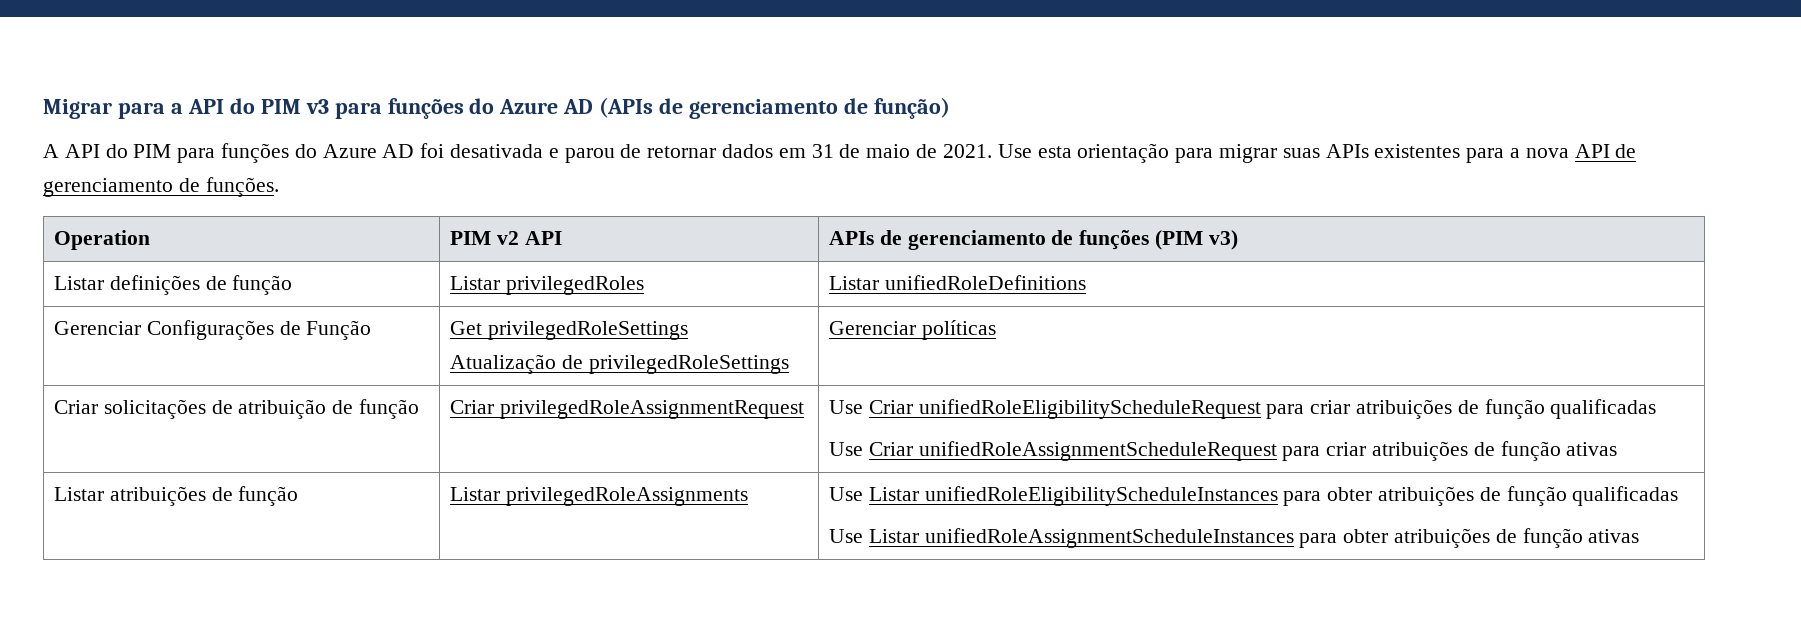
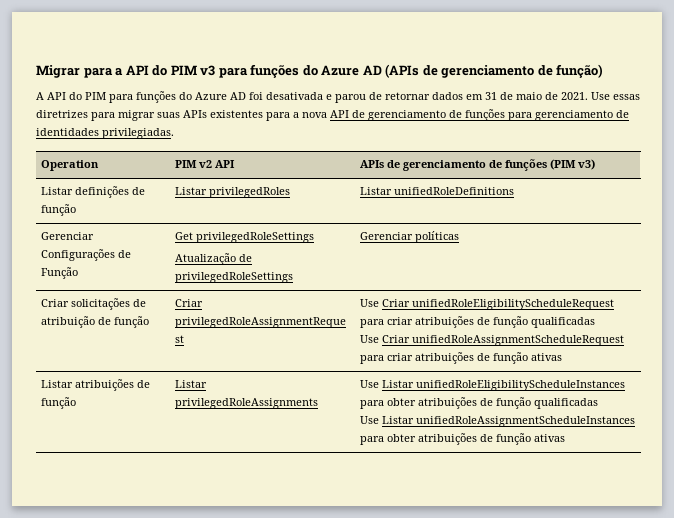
- Use esta orientação para migrar suas APIs existentes para a nova API de gerenciamento de funções.
+ Use essas diretrizes para migrar suas APIs existentes para a nova API de gerenciamento de funções para gerenciamento de identidades privilegiadas.

